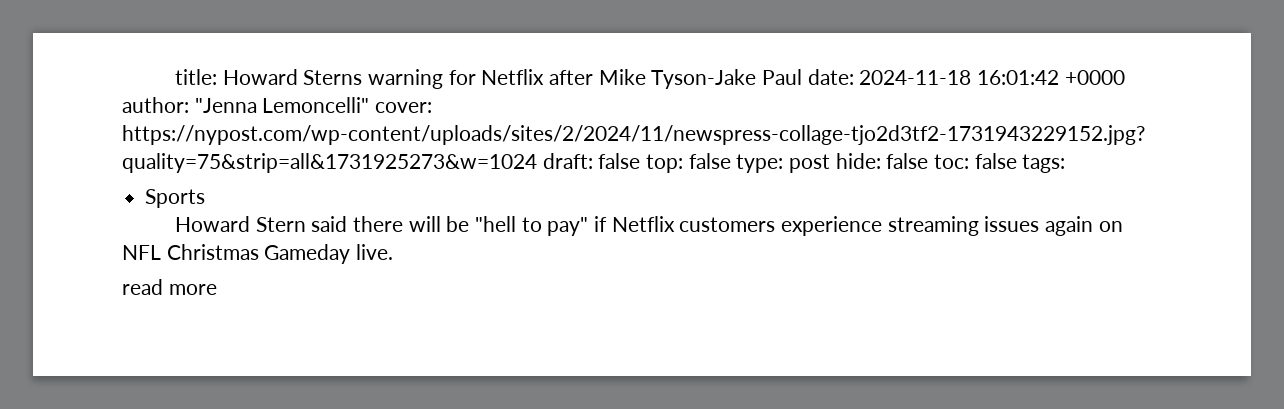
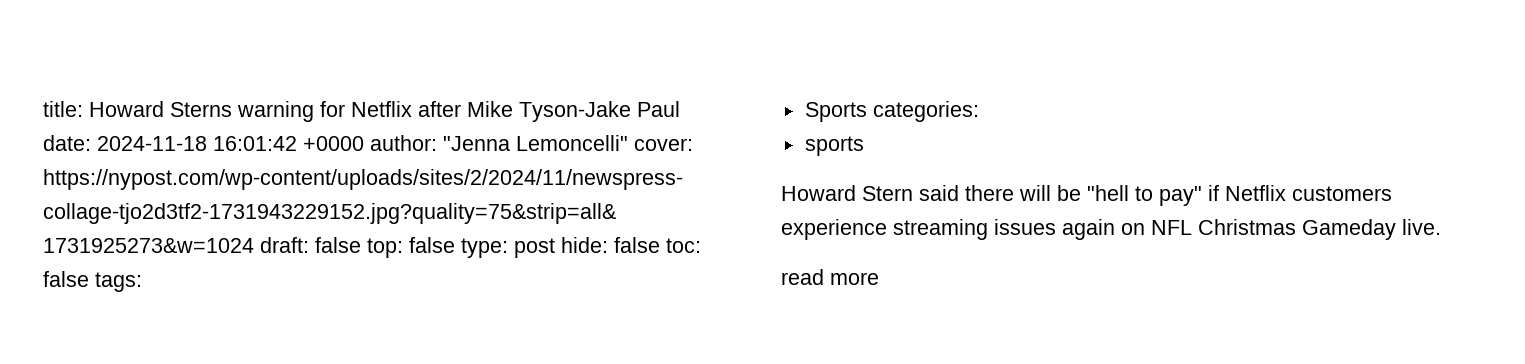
- Sports
+ Sports categories:
+ sports

